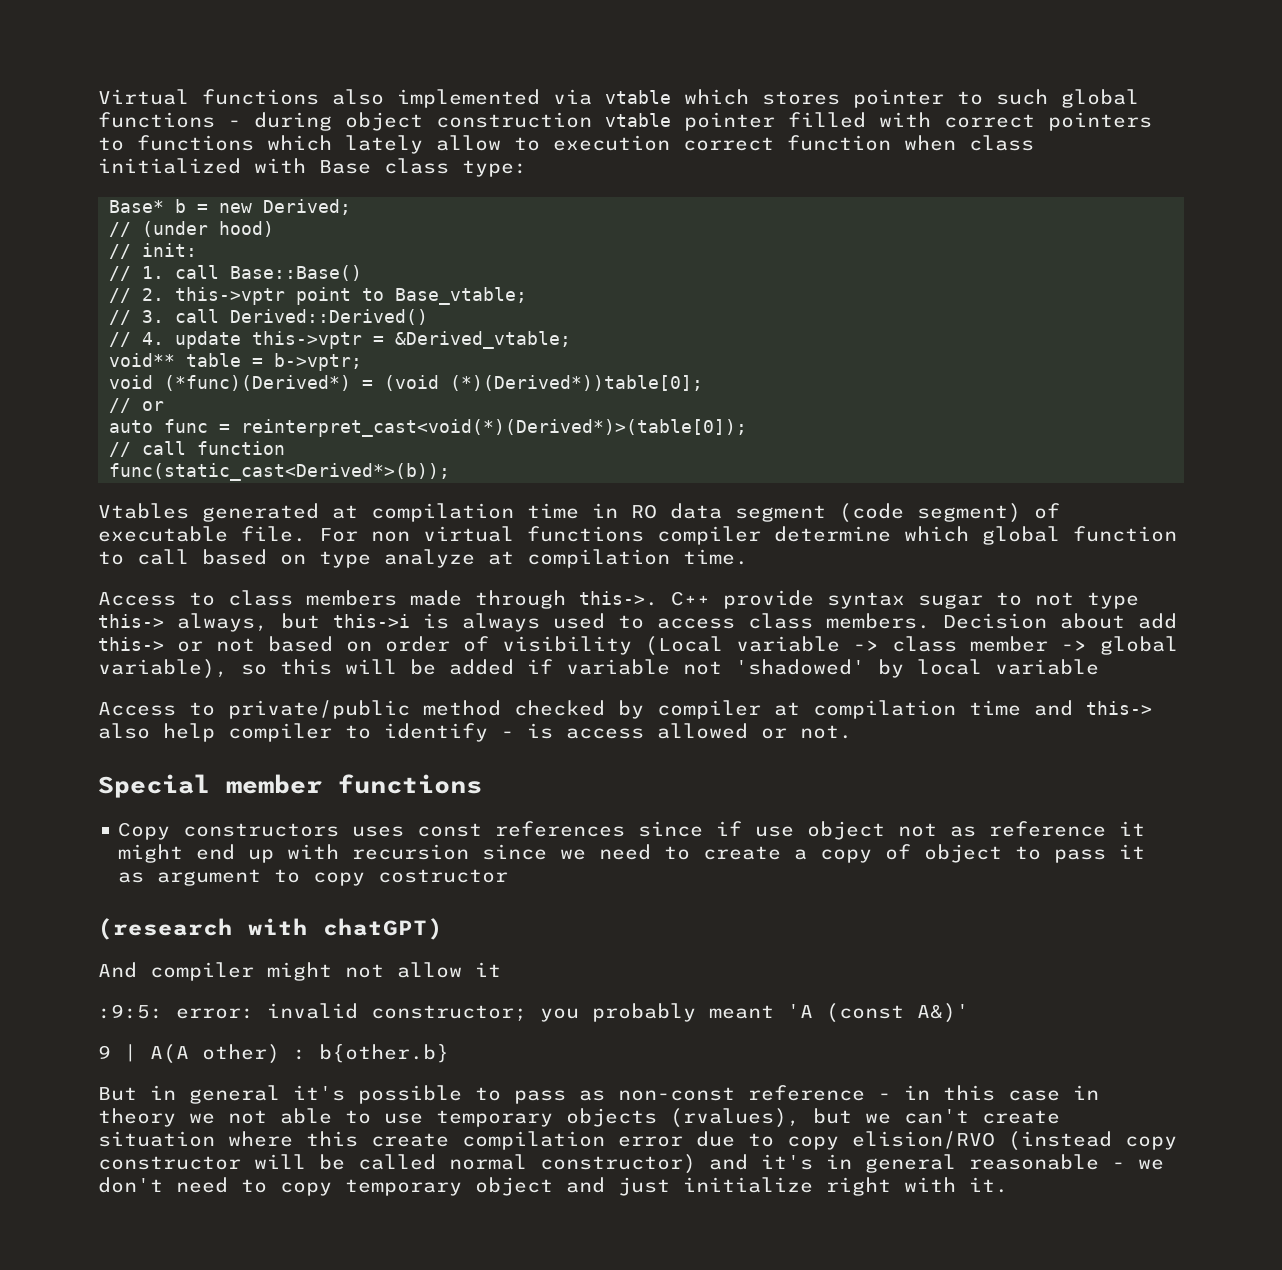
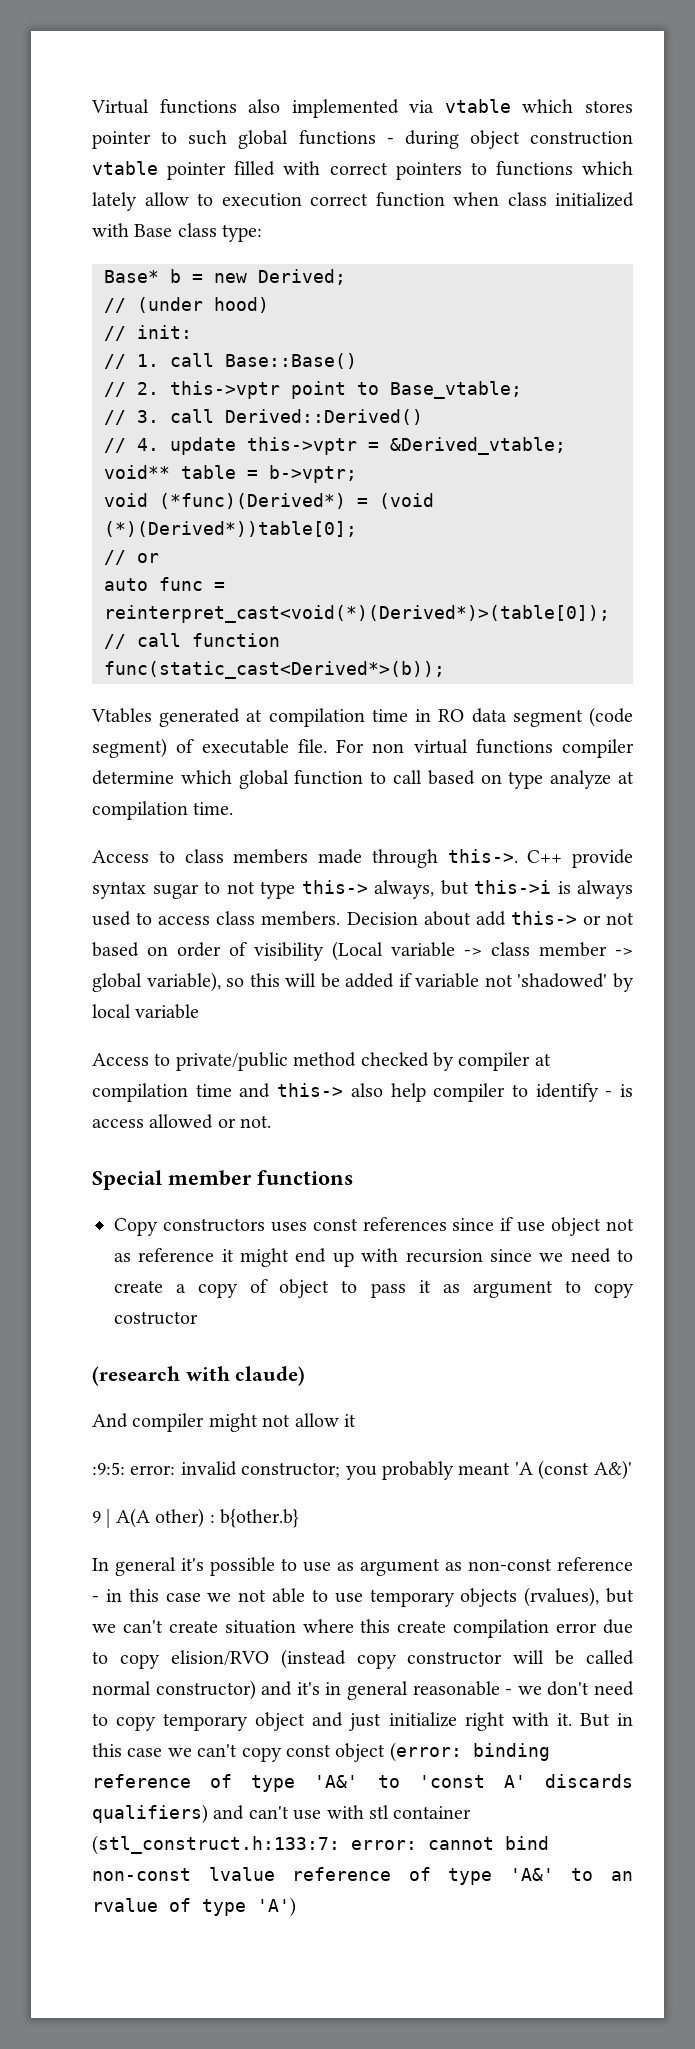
- (research with chatGPT)
+ (research with claude)
- But in general it's possible to pass as non-const reference - in this case in theory we not able to use temporary objects (rvalues), but we can't create situation where this create compilation error due to copy elision/RVO (instead copy constructor will be called normal constructor) and it's in general reasonable - we don't need to copy temporary object and just initialize right with it.
+ In general it's possible to use as argument as non-const reference - in this case we not able to use temporary objects (rvalues), but we can't create situation where this create compilation error due to copy elision/RVO (instead copy constructor will be called normal constructor) and it's in general reasonable - we don't need to copy temporary object and just initialize right with it.
+ But in this case we can't copy const object (error: binding reference of type 'A&' to 'const A' discards qualifiers) and can't use with stl container (stl_construct.h:133:7: error: cannot bind non-const lvalue reference of type 'A&' to an rvalue of type 'A')

